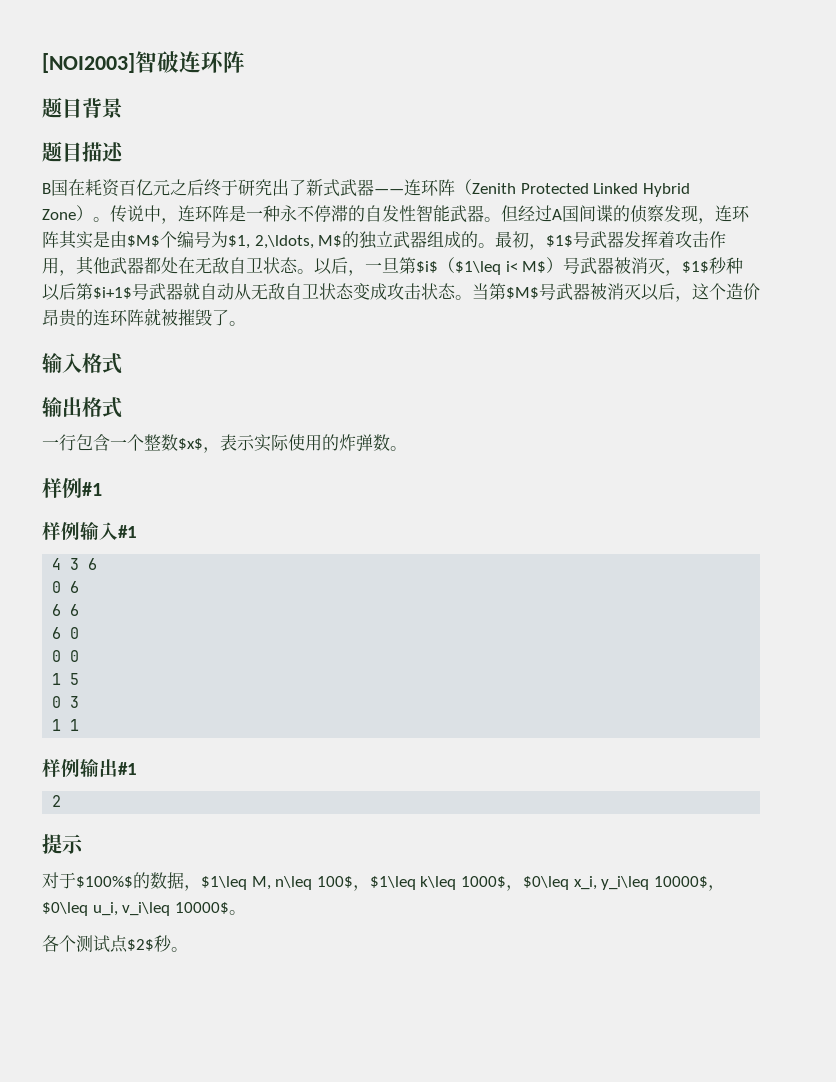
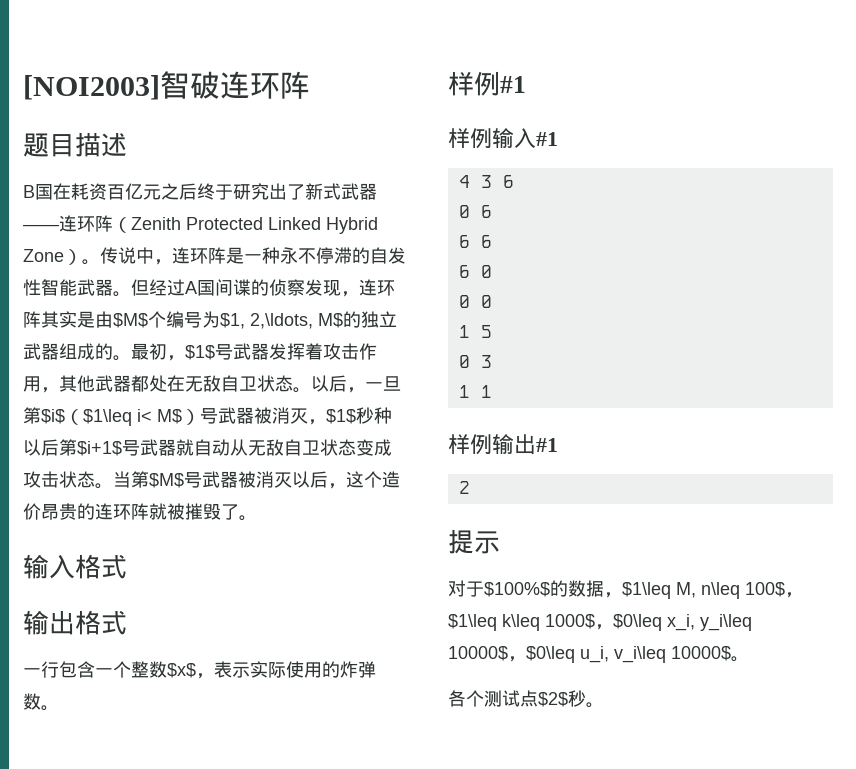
- 题目背景

